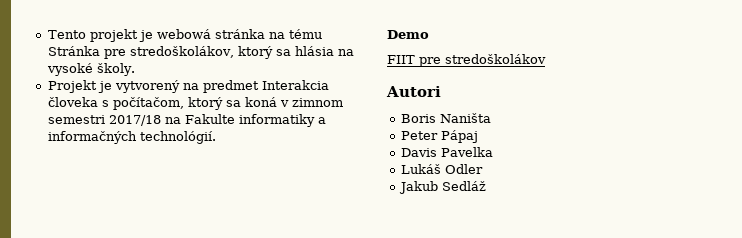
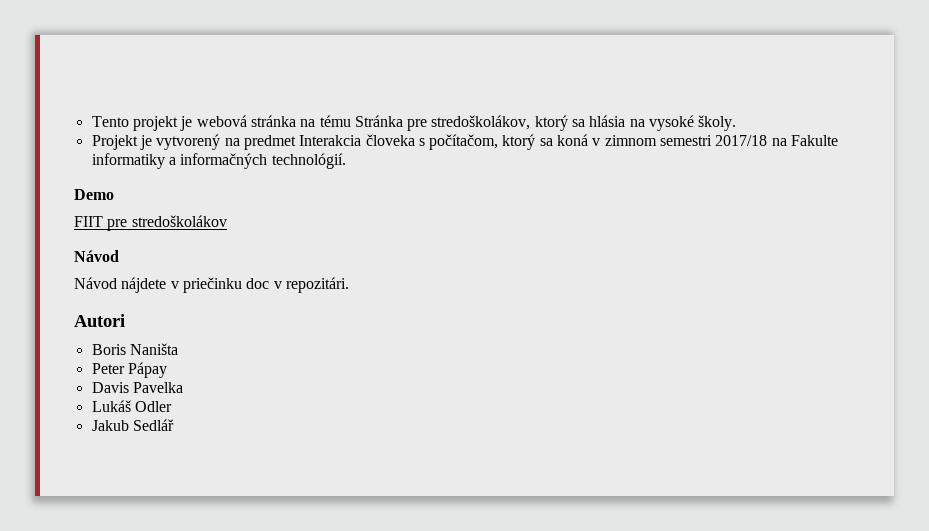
- Tento projekt je webowá stránka na tému Stránka pre stredoškolákov, ktorý sa hlásia na vysoké školy.
+ Tento projekt je webová stránka na tému Stránka pre stredoškolákov, ktorý sa hlásia na vysoké školy.
  FIIT pre stredoškolákov
+ Návod
+ Návod nájdete v priečinku doc v repozitári.
- Peter Pápaj
+ Peter Pápay
- Jakub Sedláž
+ Jakub Sedlář

